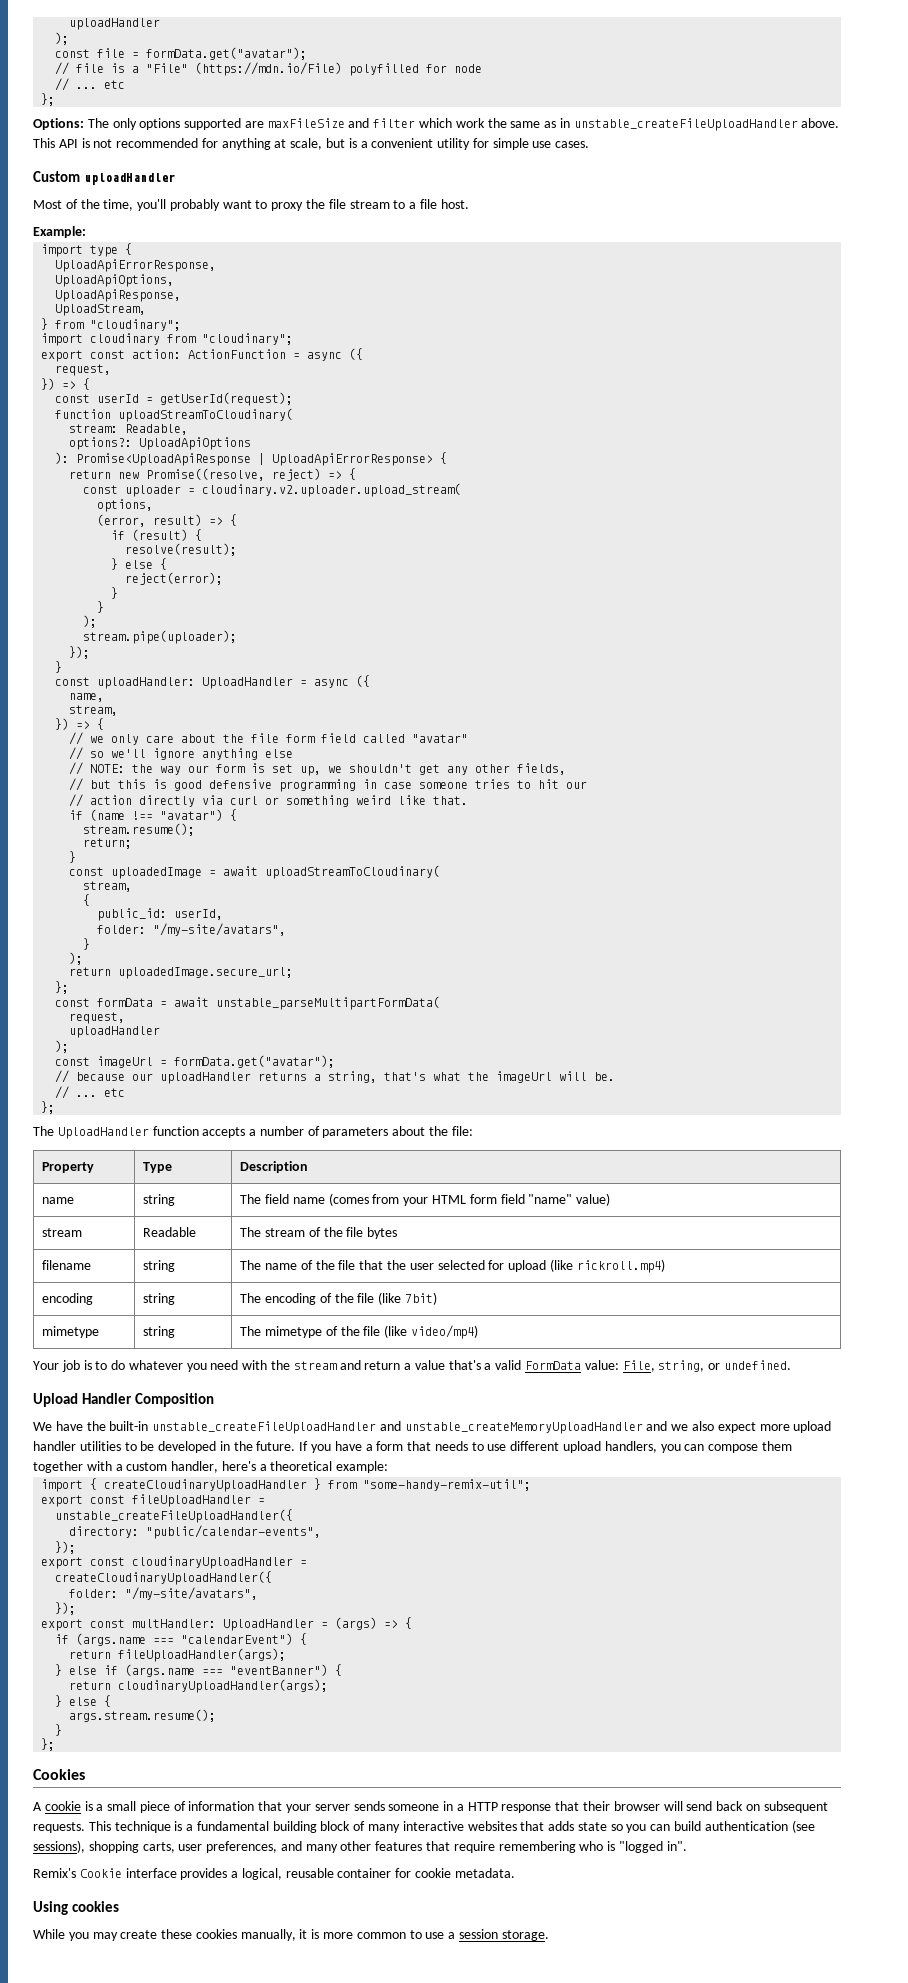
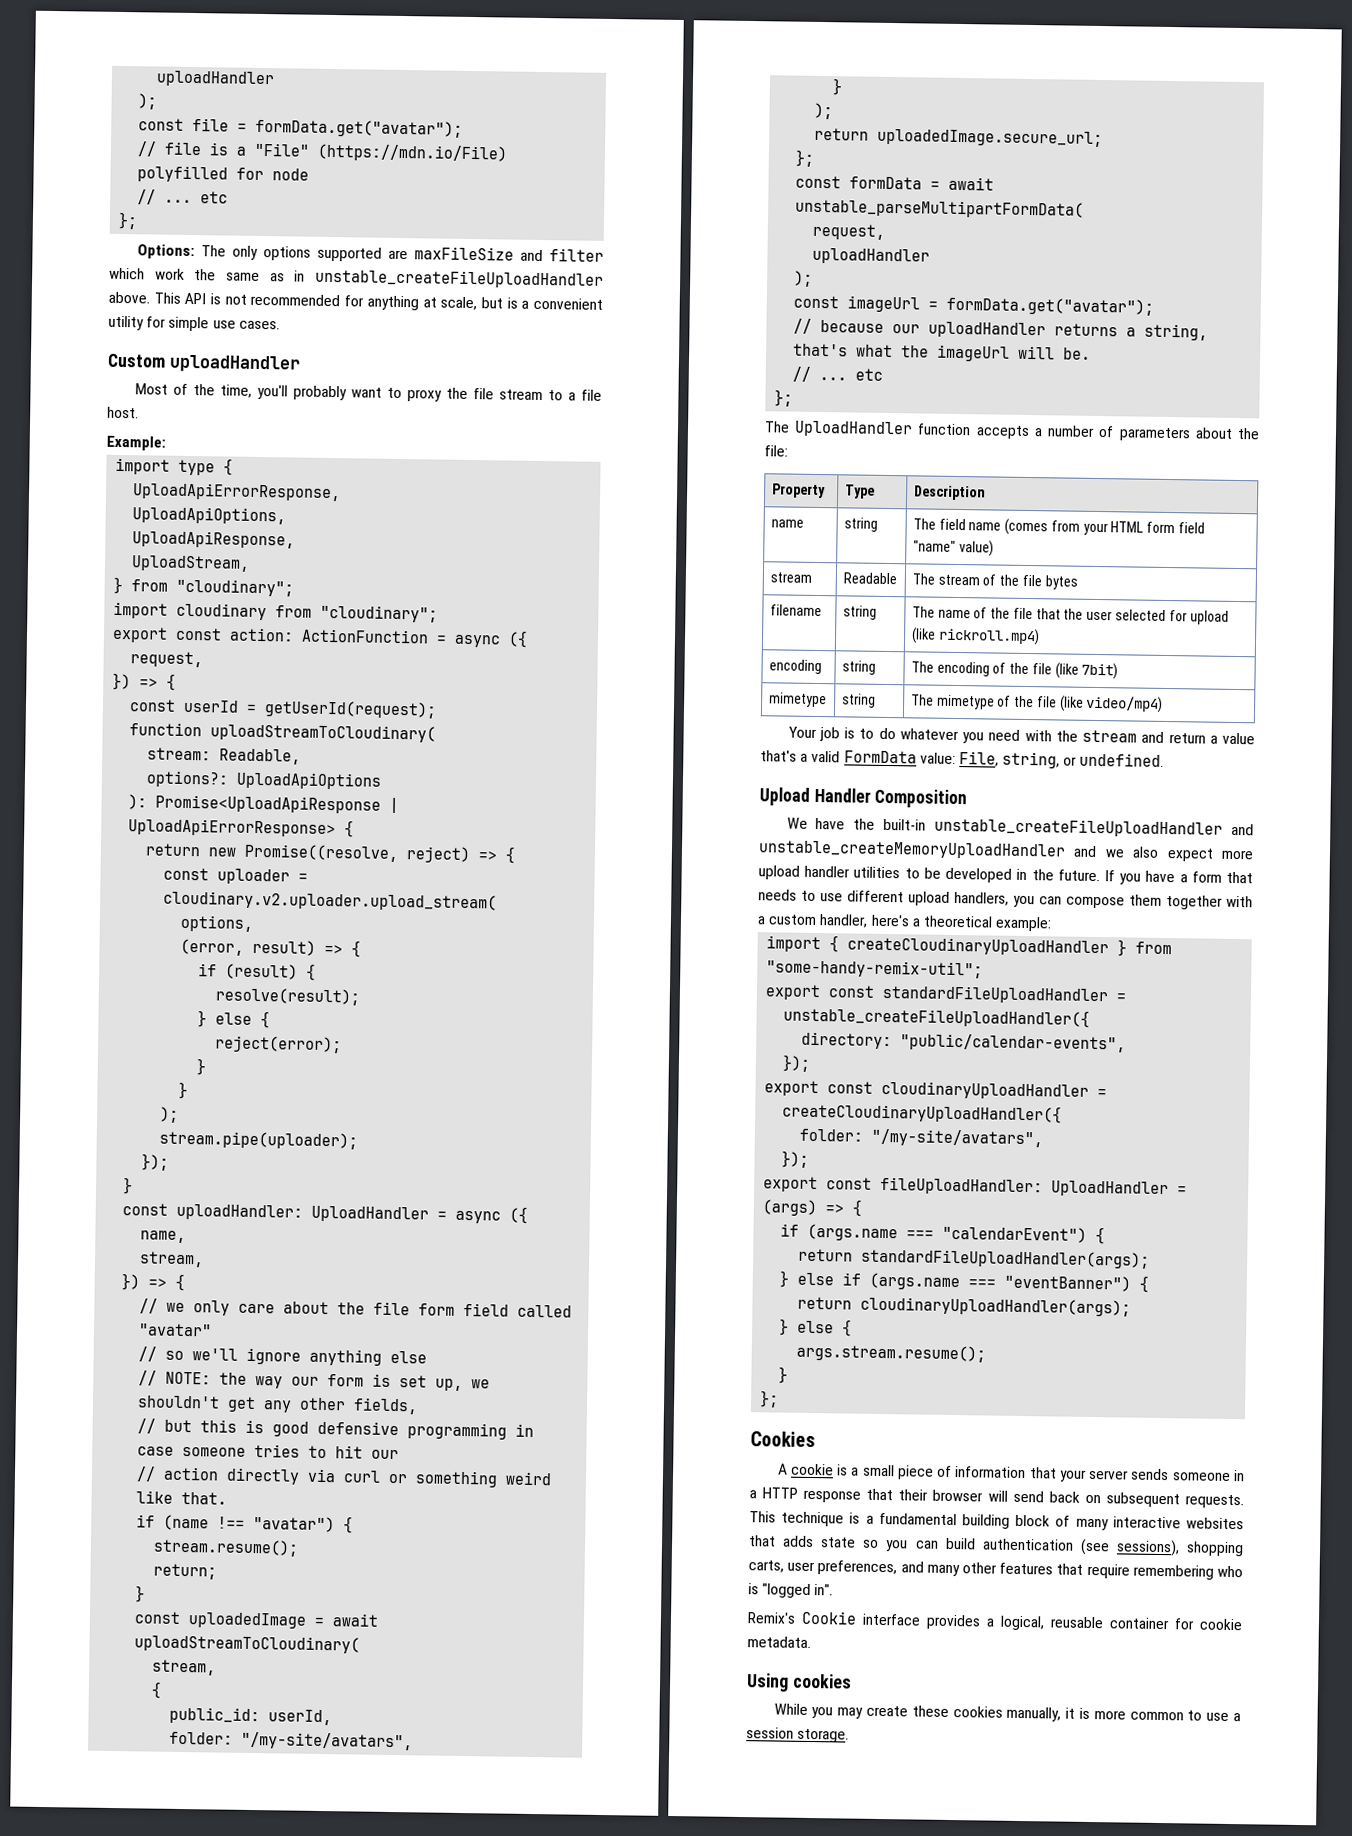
- export const fileUploadHandler =
+ export const standardFileUploadHandler =
- export const multHandler: UploadHandler = (args) => {
+ export const fileUploadHandler: UploadHandler = (args) => {
- return fileUploadHandler(args);
+ return standardFileUploadHandler(args);

